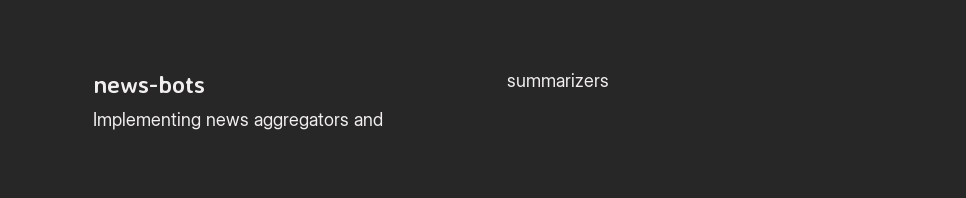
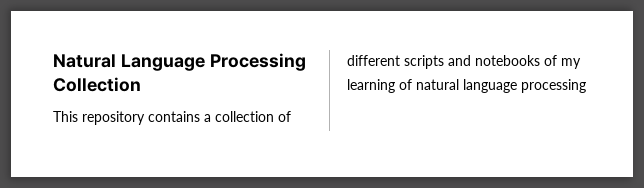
- news-bots
- Implementing news aggregators and summarizers
+ Natural Language Processing Collection
+ This repository contains a collection of different scripts and notebooks of my learning of natural language processing

